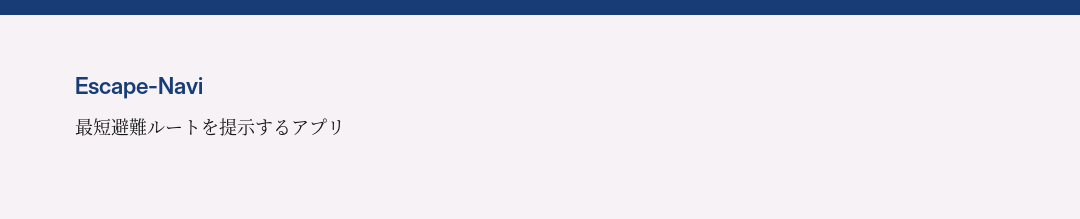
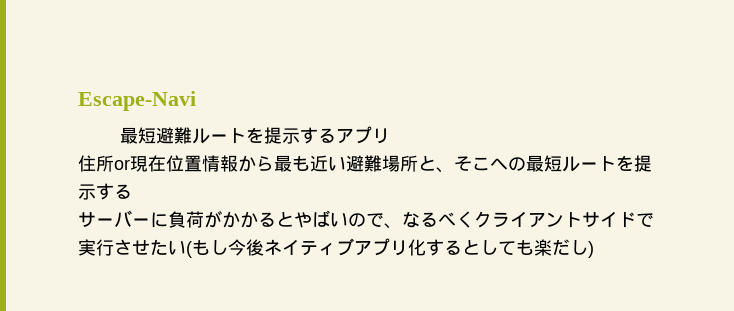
+ 住所or現在位置情報から最も近い避難場所と、そこへの最短ルートを提示する
+ サーバーに負荷がかかるとやばいので、なるべくクライアントサイドで実行させたい(もし今後ネイティブアプリ化するとしても楽だし)

